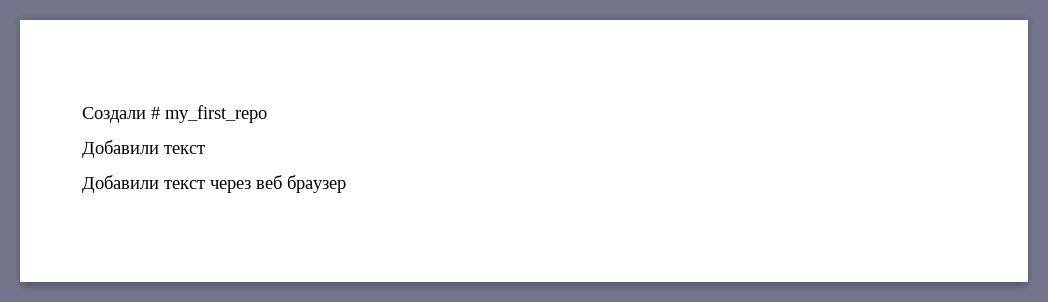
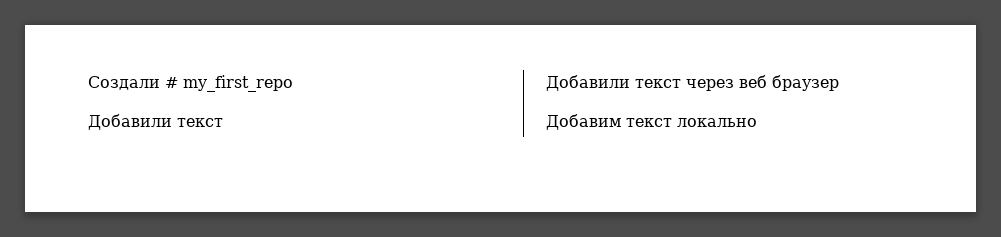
+ Добавим текст локально

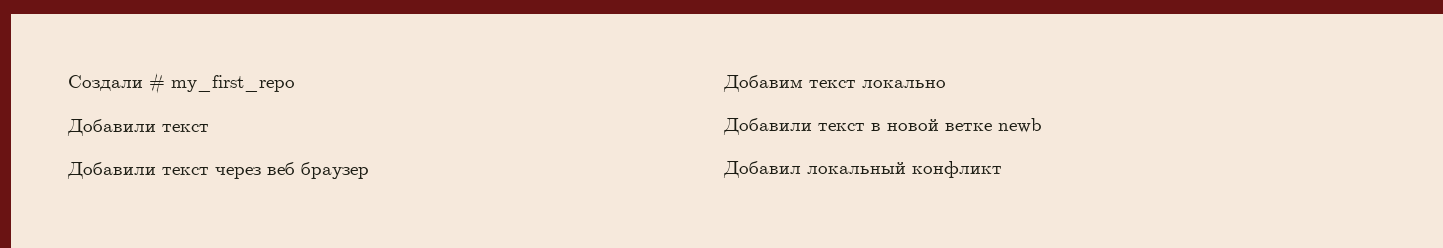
+ Добавили текст в новой ветке newb
+ Добавил локальный конфликт

